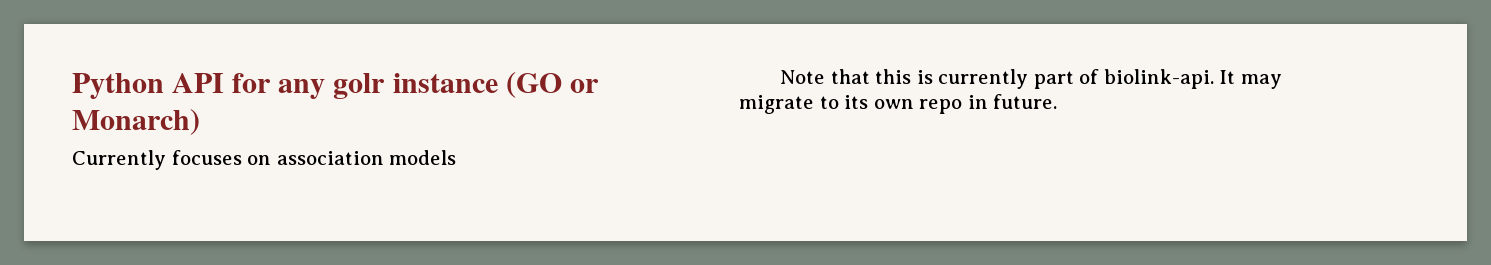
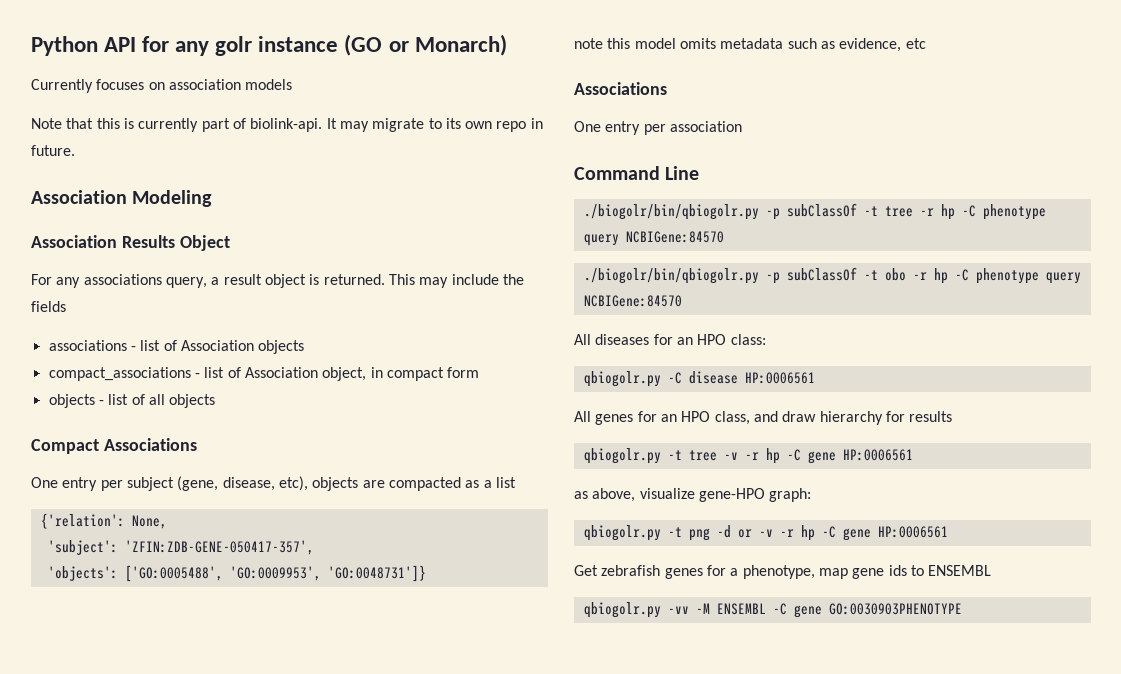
+ Association Modeling
+ Association Results Object
+ For any associations query, a result object is returned. This may include the fields
+ associations - list of Association objects
+ compact_associations - list of Association object, in compact form
+ objects - list of all objects
+ Compact Associations
+ One entry per subject (gene, disease, etc), objects are compacted as a list
+ {'relation': None,
+ 'subject': 'ZFIN:ZDB-GENE-050417-357',
+ 'objects': ['GO:0005488', 'GO:0009953', 'GO:0048731']}
+ note this model omits metadata such as evidence, etc
+ Associations
+ One entry per association
+ Command Line
+ ./biogolr/bin/qbiogolr.py -p subClassOf -t tree -r hp -C phenotype query NCBIGene:84570
+ ./biogolr/bin/qbiogolr.py -p subClassOf -t obo -r hp -C phenotype query NCBIGene:84570
+ All diseases for an HPO class:
+ qbiogolr.py -C disease HP:0006561
+ All genes for an HPO class, and draw hierarchy for results
+ qbiogolr.py -t tree -v -r hp -C gene HP:0006561
+ as above, visualize gene-HPO graph:
+ qbiogolr.py -t png -d or -v -r hp -C gene HP:0006561
+ Get zebrafish genes for a phenotype, map gene ids to ENSEMBL
+ qbiogolr.py -vv -M ENSEMBL -C gene GO:0030903PHENOTYPE

